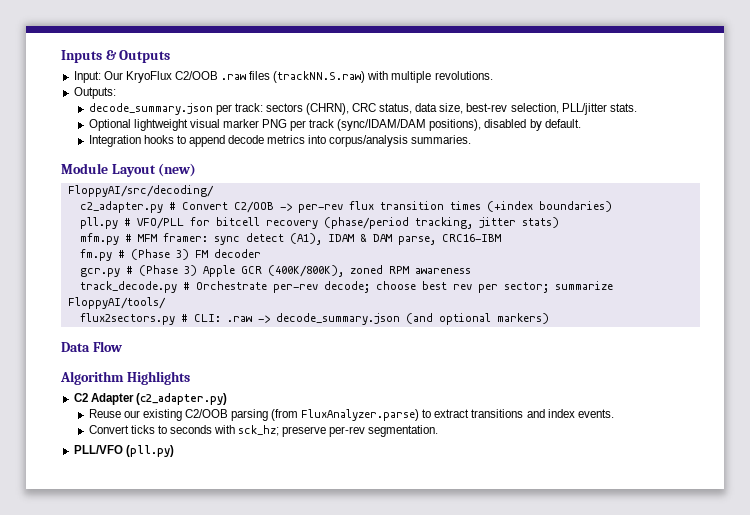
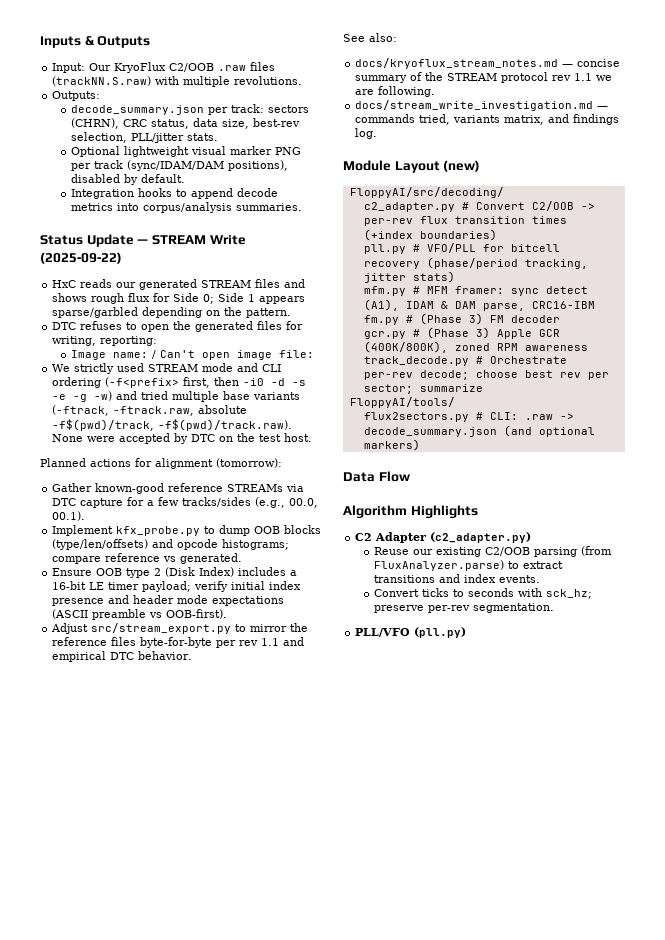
+ Status Update — STREAM Write (2025‑09‑22)
+ HxC reads our generated STREAM files and shows rough flux for Side 0; Side 1 appears sparse/garbled depending on the pattern.
+ DTC refuses to open the generated files for writing, reporting:
+ Image name: / Can't open image file:
+ We strictly used STREAM mode and CLI ordering (-f<prefix> first, then -i0 -d -s -e -g -w) and tried multiple base variants (-ftrack, -ftrack.raw, absolute -f$(pwd)/track, -f$(pwd)/track.raw). None were accepted by DTC on the test host.
+ Planned actions for alignment (tomorrow):
+ Gather known‑good reference STREAMs via DTC capture for a few tracks/sides (e.g., 00.0, 00.1).
+ Implement kfx_probe.py to dump OOB blocks (type/len/offsets) and opcode histograms; compare reference vs generated.
+ Ensure OOB type 2 (Disk Index) includes a 16‑bit LE timer payload; verify initial index presence and header mode expectations (ASCII preamble vs OOB‑first).
+ Adjust src/stream_export.py to mirror the reference files byte‑for‑byte per rev 1.1 and empirical DTC behavior.
+ See also:
+ docs/kryoflux_stream_notes.md — concise summary of the STREAM protocol rev 1.1 we are following.
+ docs/stream_write_investigation.md — commands tried, variants matrix, and findings log.

